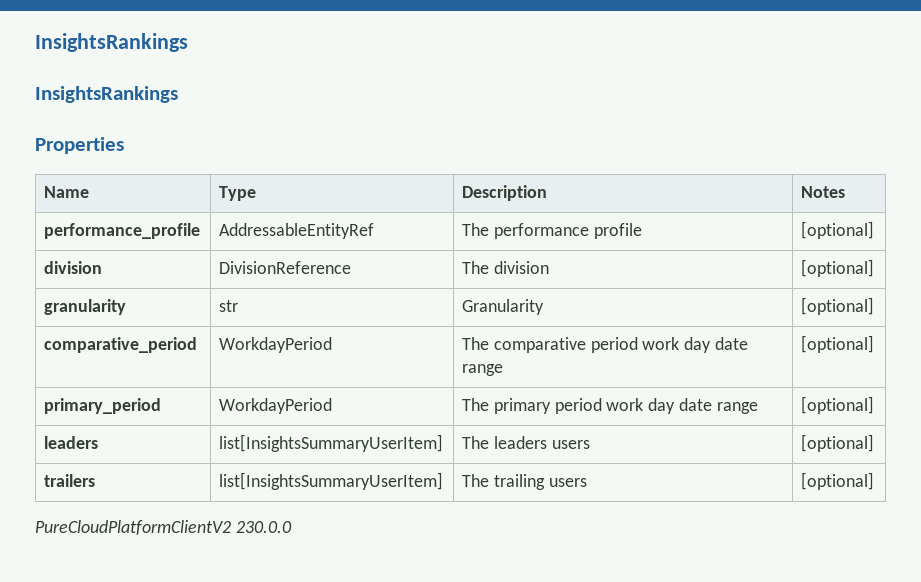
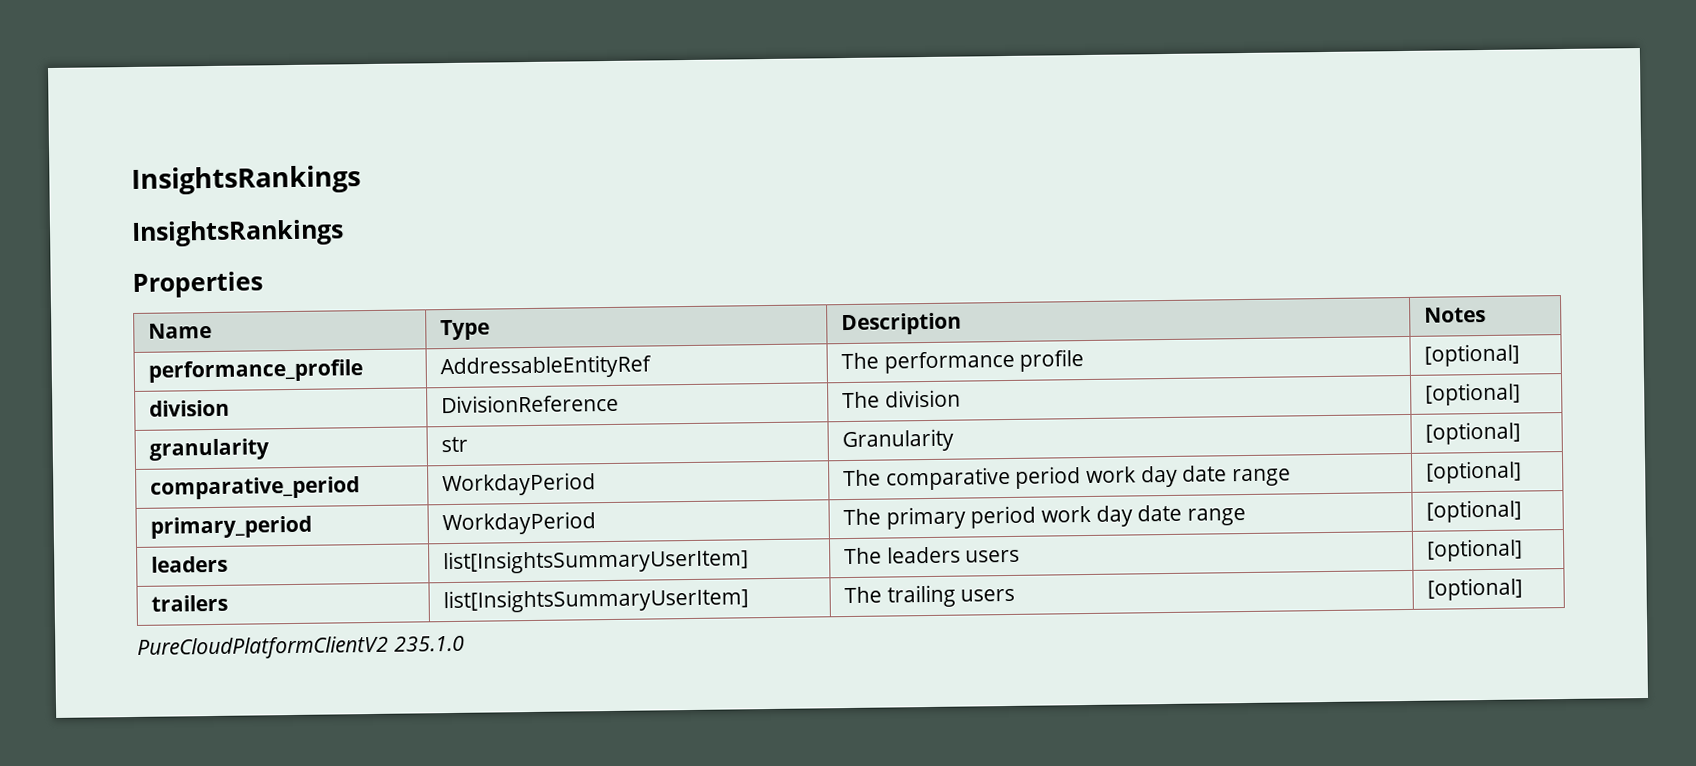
- PureCloudPlatformClientV2 230.0.0
+ PureCloudPlatformClientV2 235.1.0

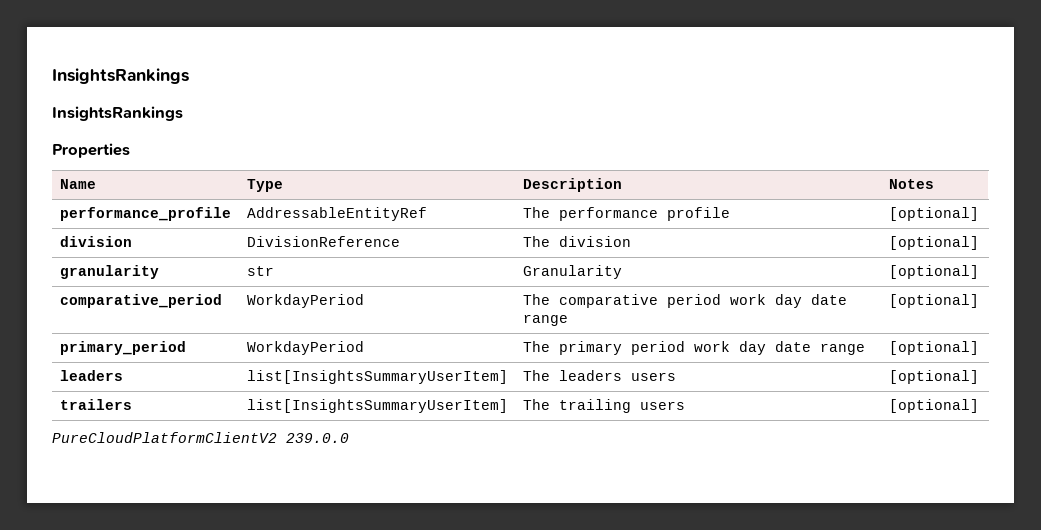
- PureCloudPlatformClientV2 235.1.0
+ PureCloudPlatformClientV2 239.0.0

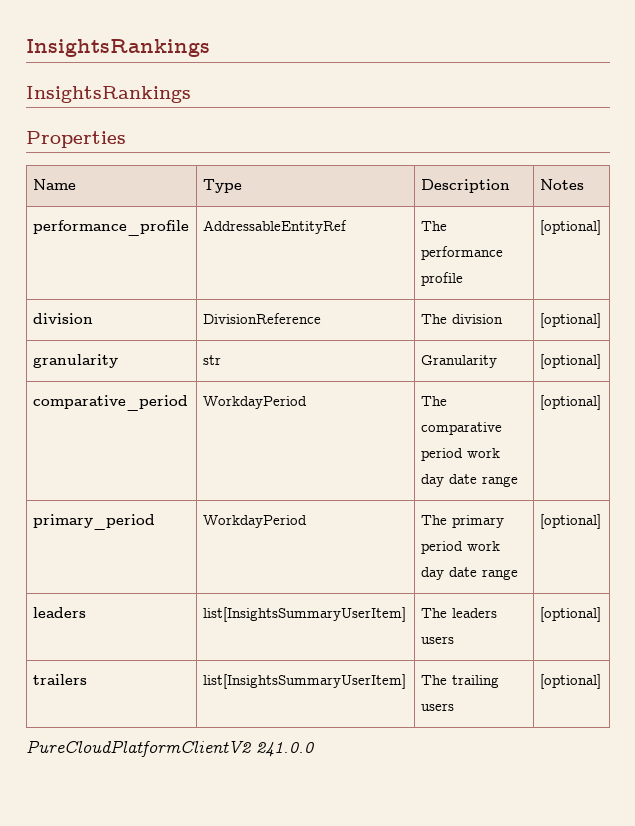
- PureCloudPlatformClientV2 239.0.0
+ PureCloudPlatformClientV2 241.0.0

